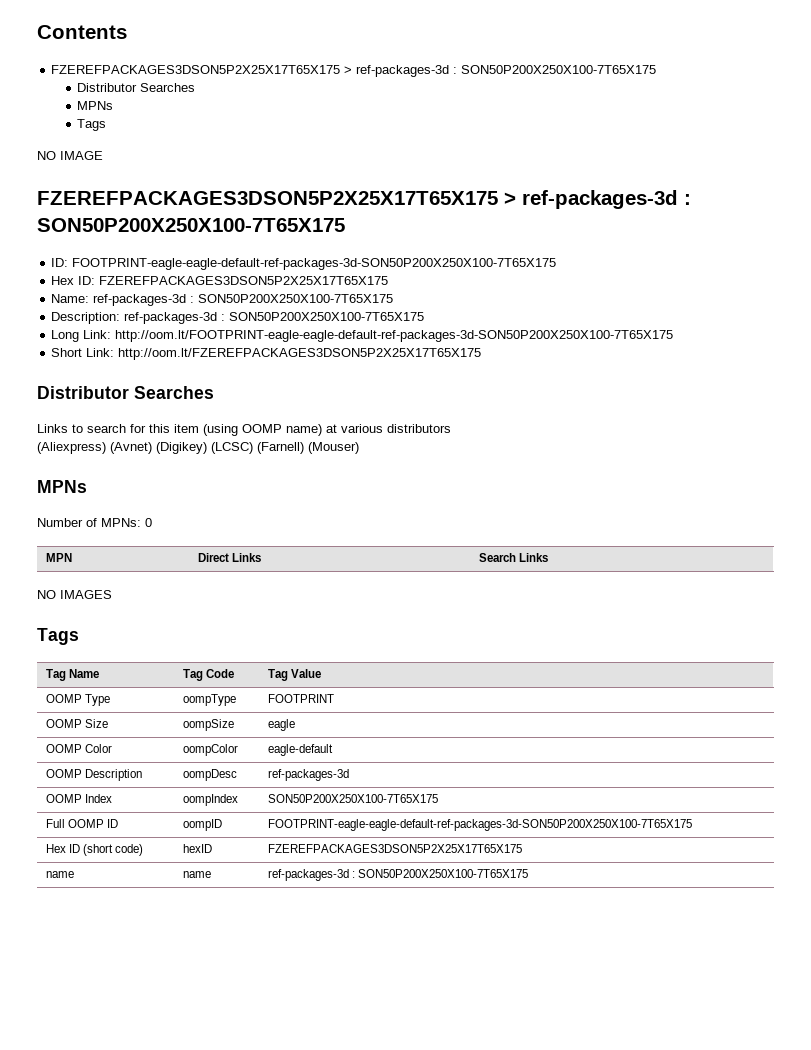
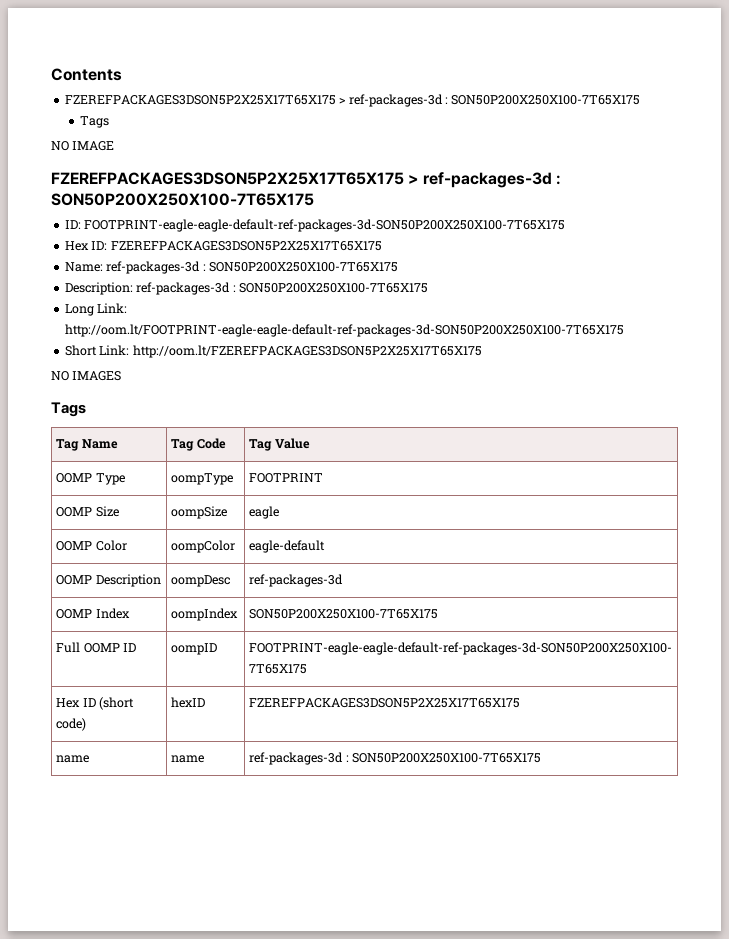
  Contents
  FZEREFPACKAGES3DSON5P2X25X17T65X175 > ref-packages-3d : SON50P200X250X100-7T65X175
- Distributor Searches
- MPNs
  Short Link: http://oom.lt/FZEREFPACKAGES3DSON5P2X25X17T65X175
- Distributor Searches
- Links to search for this item (using OOMP name) at various distributors
- (Aliexpress) (Avnet) (Digikey) (LCSC) (Farnell) (Mouser)
- MPNs
- Number of MPNs: 0
- MPN | Direct Links | Search Links

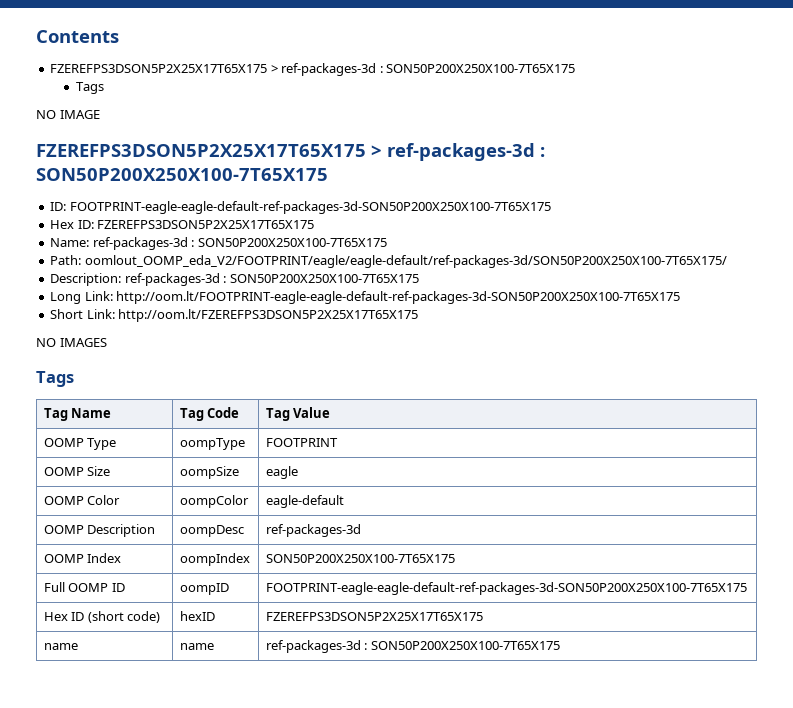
  Contents
- FZEREFPACKAGES3DSON5P2X25X17T65X175 > ref-packages-3d : SON50P200X250X100-7T65X175
+ FZEREFPS3DSON5P2X25X17T65X175 > ref-packages-3d : SON50P200X250X100-7T65X175
  NO IMAGE
- FZEREFPACKAGES3DSON5P2X25X17T65X175 > ref-packages-3d : SON50P200X250X100-7T65X175
+ FZEREFPS3DSON5P2X25X17T65X175 > ref-packages-3d : SON50P200X250X100-7T65X175
- Hex ID: FZEREFPACKAGES3DSON5P2X25X17T65X175
+ Hex ID: FZEREFPS3DSON5P2X25X17T65X175
+ Path: oomlout_OOMP_eda_V2/FOOTPRINT/eagle/eagle-default/ref-packages-3d/SON50P200X250X100-7T65X175/
- Short Link: http://oom.lt/FZEREFPACKAGES3DSON5P2X25X17T65X175
+ Short Link: http://oom.lt/FZEREFPS3DSON5P2X25X17T65X175
- Hex ID (short code) | hexID | FZEREFPACKAGES3DSON5P2X25X17T65X175
+ Hex ID (short code) | hexID | FZEREFPS3DSON5P2X25X17T65X175

